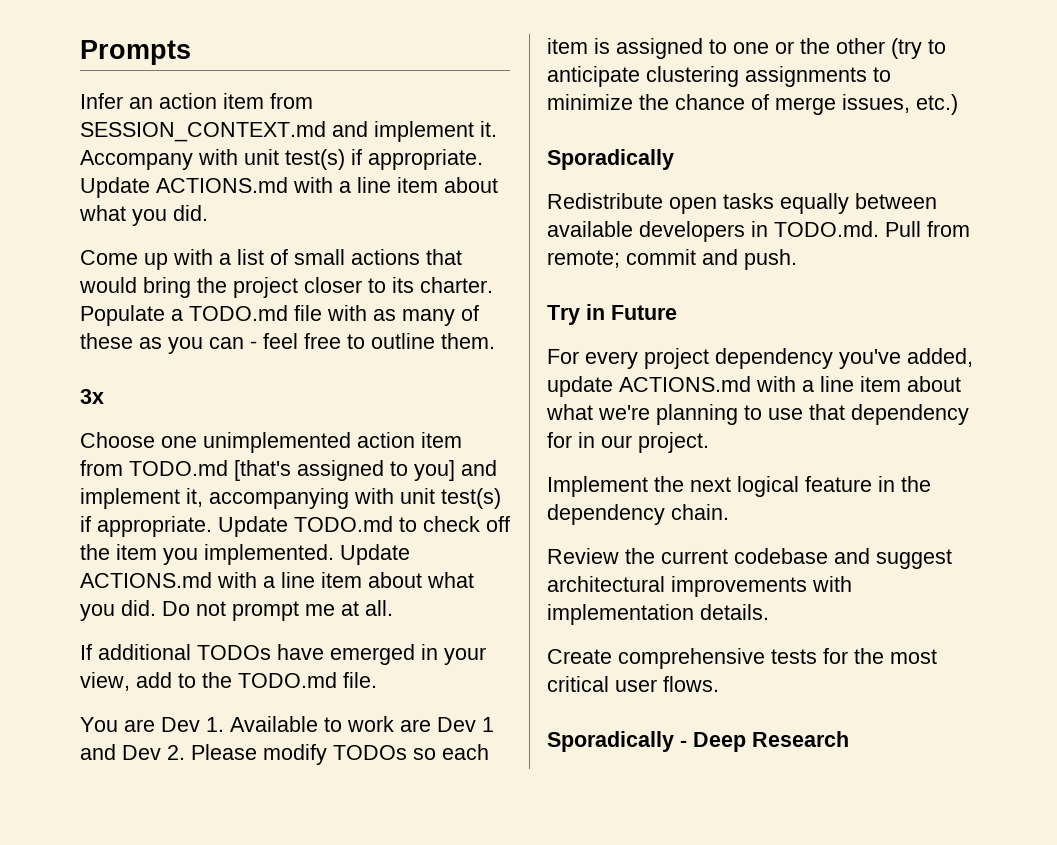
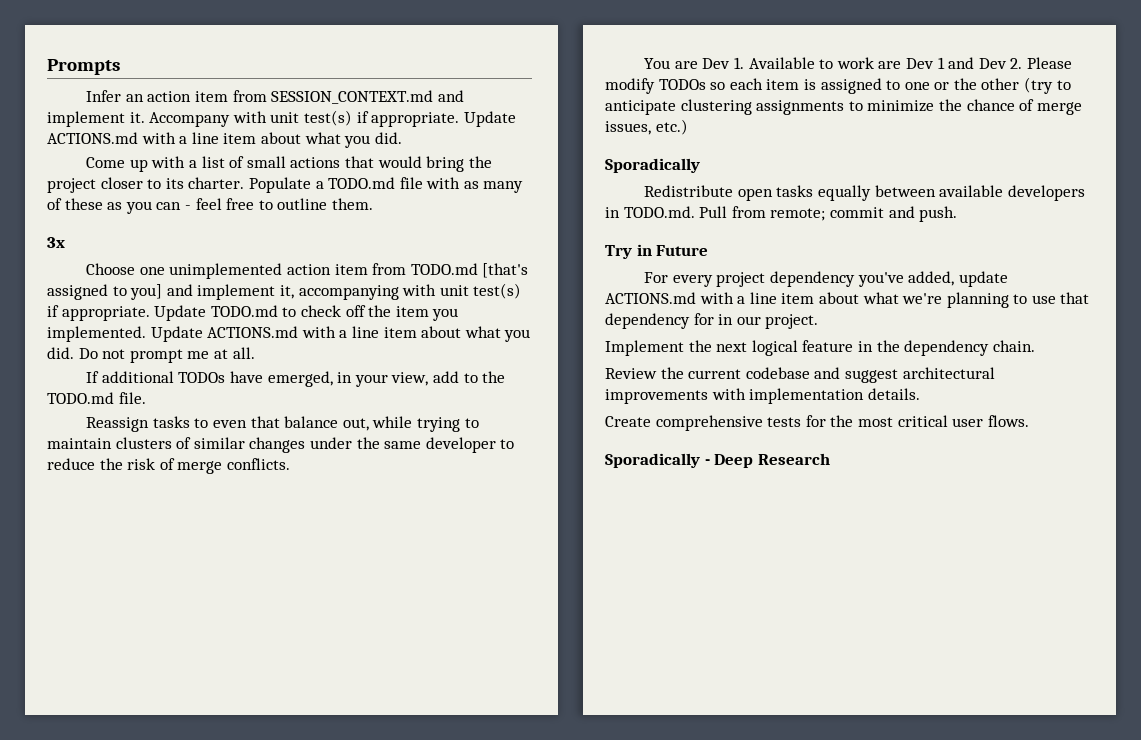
- If additional TODOs have emerged in your view, add to the TODO.md file.
+ If additional TODOs have emerged, in your view, add to the TODO.md file.
+ Reassign tasks to even that balance out, while trying to maintain clusters of similar changes under the same developer to reduce the risk of merge conflicts.

